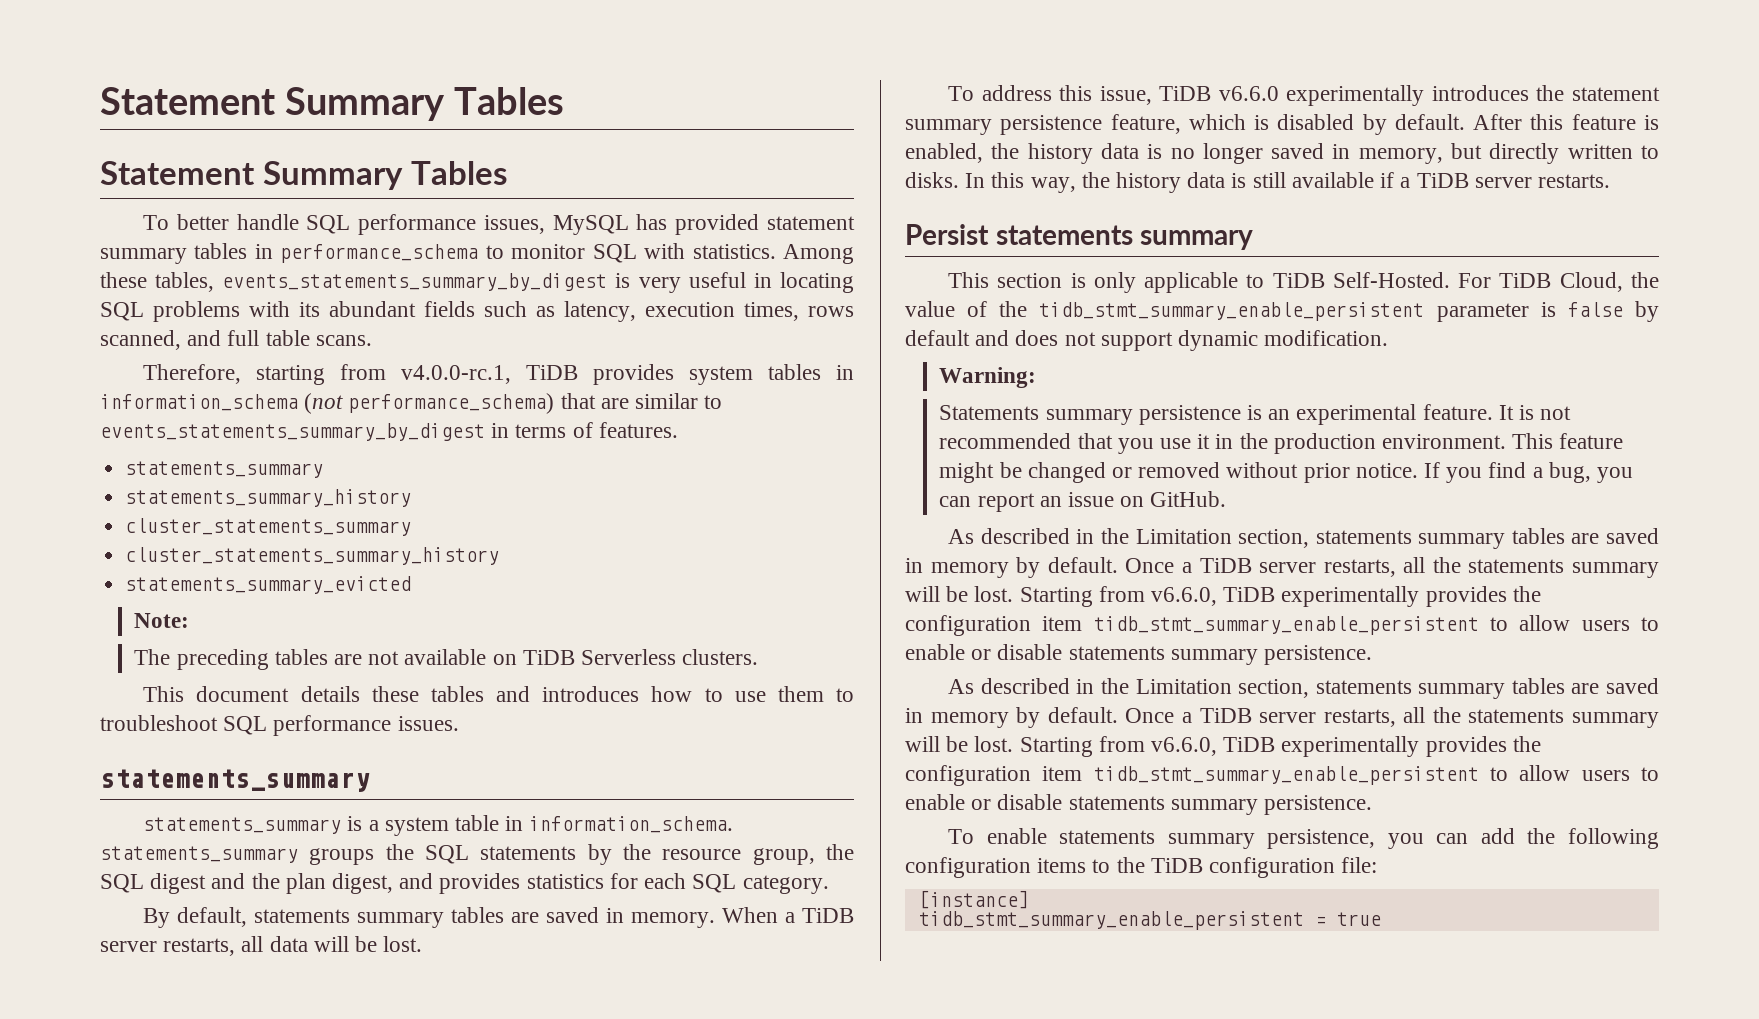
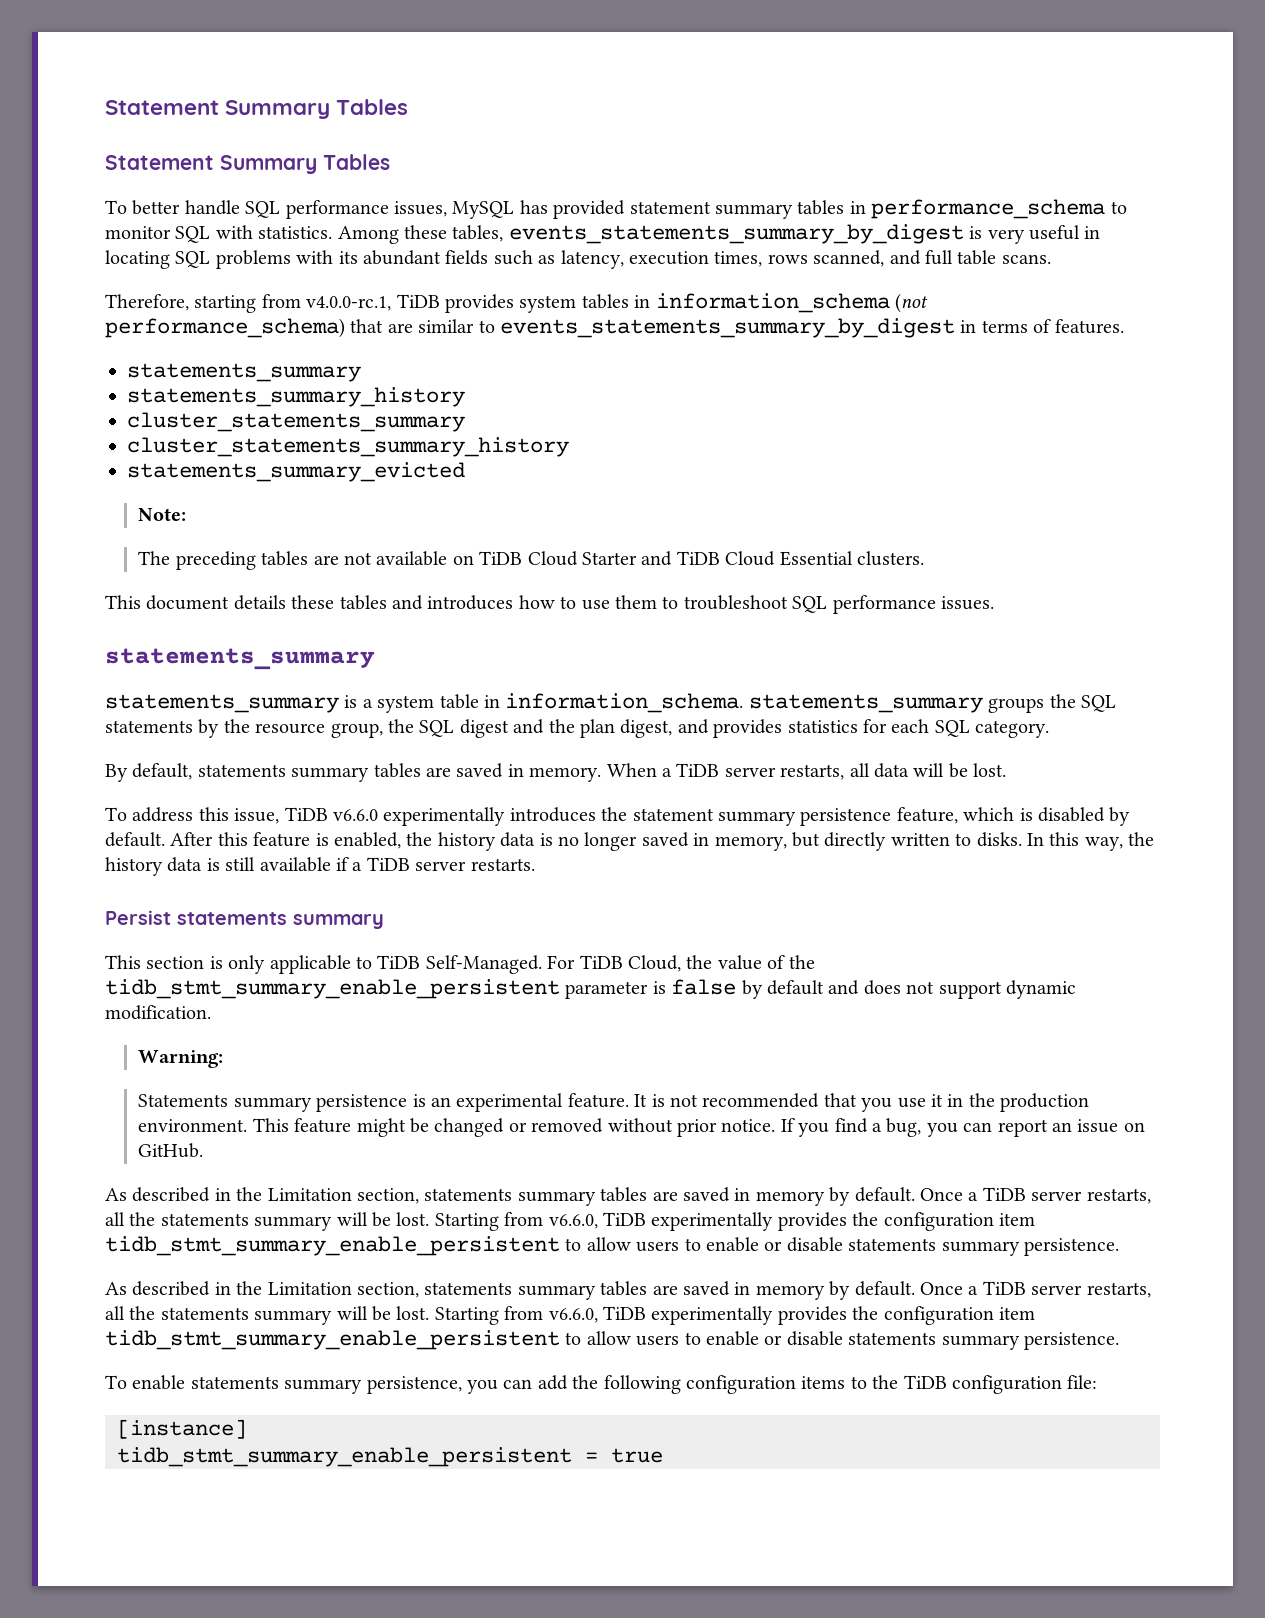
- The preceding tables are not available on TiDB Serverless clusters.
+ The preceding tables are not available on TiDB Cloud Starter and TiDB Cloud Essential clusters.
- This section is only applicable to TiDB Self-Hosted.
+ This section is only applicable to TiDB Self-Managed.

